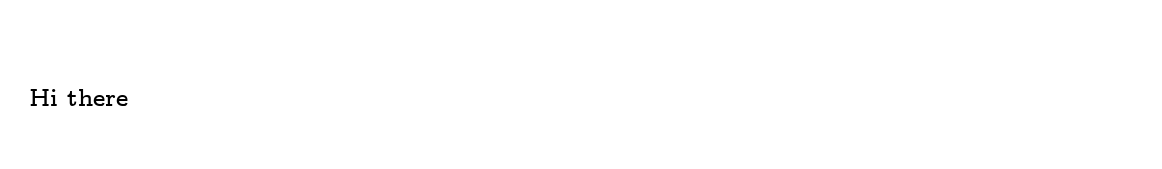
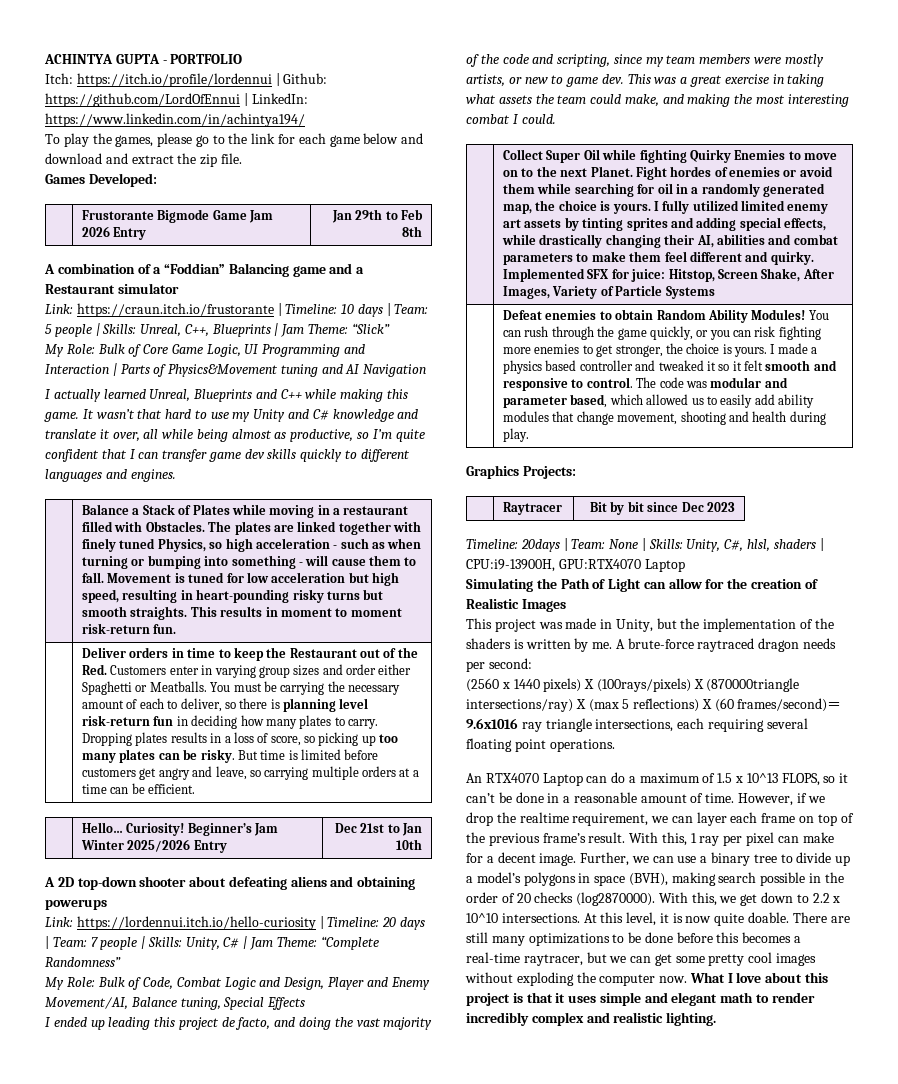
- Hi there
+ ACHINTYA GUPTA - PORTFOLIO
+ Itch: https://itch.io/profile/lordennui | Github: https://github.com/LordOfEnnui | LinkedIn: https://www.linkedin.com/in/achintya194/
+ To play the games, please go to the link for each game below and download and extract the zip file.
+ Games Developed:
+ | Frustorante Bigmode Game Jam 2026 Entry | Jan 29th to Feb 8th
+ A combination of a “Foddian” Balancing game and a Restaurant simulator
+ Link: https://craun.itch.io/frustorante | Timeline: 10 days | Team: 5 people | Skills: Unreal, C++, Blueprints | Jam Theme: “Slick”
+ My Role: Bulk of Core Game Logic, UI Programming and Interaction | Parts of Physics&Movement tuning and AI Navigation
+ I actually learned Unreal, Blueprints and C++ while making this game. It wasn’t that hard to use my Unity and C# knowledge and translate it over, all while being almost as productive, so I’m quite confident that I can transfer game dev skills quickly to different languages and engines.
+ | Balance a Stack of Plates while moving in a restaurant filled with Obstacles. The plates are linked together with finely tuned Physics, so high acceleration - such as when turning or bumping into something - will cause them to fall. Movement is tuned for low acceleration but high speed, resulting in heart-pounding risky turns but smooth straights. This results in moment to moment risk-return fun.
+ | Deliver orders in time to keep the Restaurant out of the Red. Customers enter in varying group sizes and order either Spaghetti or Meatballs. You must be carrying the necessary amount of each to deliver, so there is planning level risk-return fun in deciding how many plates to carry. Dropping plates results in a loss of score, so picking up too many plates can be risky. But time is limited before customers get angry and leave, so carrying multiple orders at a time can be efficient.
+ | Hello… Curiosity! Beginner’s Jam Winter 2025/2026 Entry | Dec 21st to Jan 10th
+ A 2D top-down shooter about defeating aliens and obtaining powerups
+ Link: https://lordennui.itch.io/hello-curiosity | Timeline: 20 days | Team: 7 people | Skills: Unity, C# | Jam Theme: “Complete Randomness”
+ My Role: Bulk of Code, Combat Logic and Design, Player and Enemy Movement/AI, Balance tuning, Special Effects
+ I ended up leading this project de facto, and doing the vast majority of the code and scripting, since my team members were mostly artists, or new to game dev. This was a great exercise in taking what assets the team could make, and making the most interesting combat I could.
+ | Collect Super Oil while fighting Quirky Enemies to move on to the next Planet. Fight hordes of enemies or avoid them while searching for oil in a randomly generated map, the choice is yours. I fully utilized limited enemy art assets by tinting sprites and adding special effects, while drastically changing their AI, abilities and combat parameters to make them feel different and quirky. Implemented SFX for juice: Hitstop, Screen Shake, After Images, Variety of Particle Systems
+ | Defeat enemies to obtain Random Ability Modules! You can rush through the game quickly, or you can risk fighting more enemies to get stronger, the choice is yours. I made a physics based controller and tweaked it so it felt smooth and responsive to control. The code was modular and parameter based, which allowed us to easily add ability modules that change movement, shooting and health during play.
+ Graphics Projects:
+ | Raytracer | Bit by bit since Dec 2023
+ Timeline: 20days | Team: None | Skills: Unity, C#, hlsl, shaders | CPU:i9-13900H, GPU:RTX4070 Laptop
+ Simulating the Path of Light can allow for the creation of Realistic Images
+ This project was made in Unity, but the implementation of the shaders is written by me. A brute-force raytraced dragon needs per second:
+ (2560 x 1440 pixels) X (100rays/pixels) X (870000triangle intersections/ray) X (max 5 reflections) X (60 frames/second)＝9.6x1016 ray triangle intersections, each requiring several floating point operations.
+ An RTX4070 Laptop can do a maximum of 1.5 x 10^13 FLOPS, so it can’t be done in a reasonable amount of time. However, if we drop the realtime requirement, we can layer each frame on top of the previous frame’s result. With this, 1 ray per pixel can make for a decent image. Further, we can use a binary tree to divide up a model’s polygons in space (BVH), making search possible in the order of 20 checks (log2870000). With this, we get down to 2.2 x 10^10 intersections. At this level, it is now quite doable. There are still many optimizations to be done before this becomes a real-time raytracer, but we can get some pretty cool images without exploding the computer now. What I love about this project is that it uses simple and elegant math to render incredibly complex and realistic lighting.

